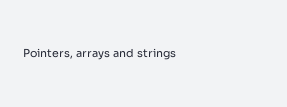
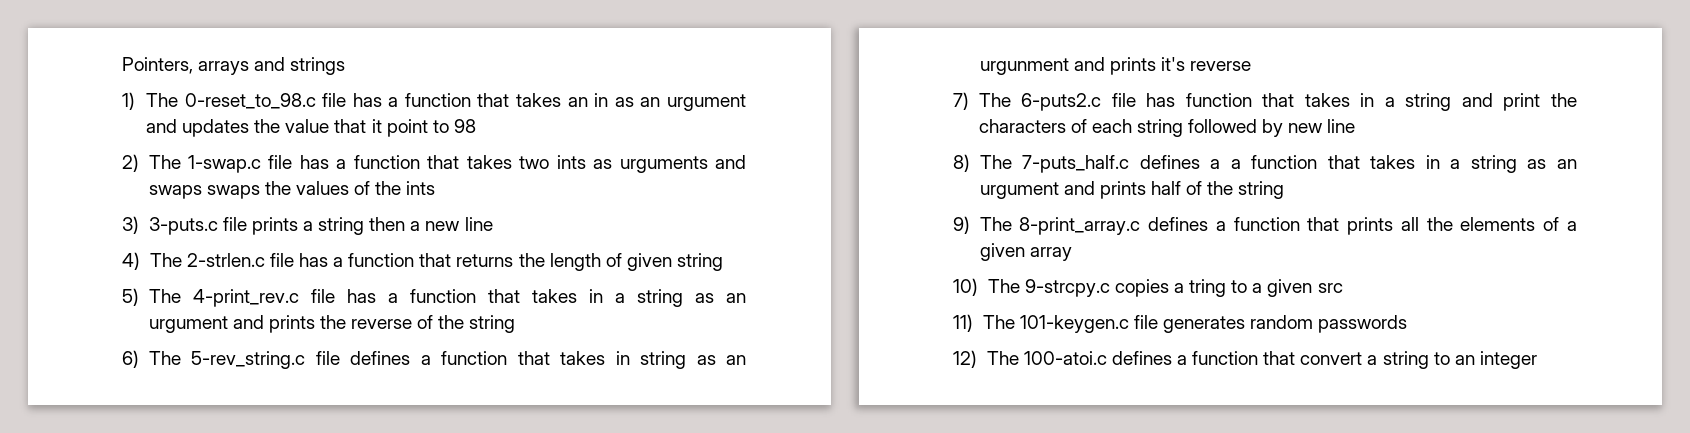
+ 1) The 0-reset_to_98.c file has a function that takes an in as an urgument and updates the value that it point to 98
+ 2) The 1-swap.c file has a function that takes two ints as urguments and swaps swaps the values of the ints
+ 3) 3-puts.c file prints a string then a new line
+ 4) The 2-strlen.c file has a function that returns the length of given string
+ 5) The 4-print_rev.c file has a function that takes in a string as an urgument and prints the reverse of the string
+ 6) The 5-rev_string.c file defines a function that takes in string as an urgunment and prints it's reverse
+ 7) The 6-puts2.c file has function that takes in a string and print the characters of each string followed by new line
+ 8) The 7-puts_half.c defines a a function that takes in a string as an urgument and prints half of the string
+ 9) The 8-print_array.c defines a function that prints all the elements of a given array
+ 10) The 9-strcpy.c copies a tring to a given src
+ 11) The 101-keygen.c file generates random passwords
+ 12) The 100-atoi.c defines a function that convert a string to an integer

